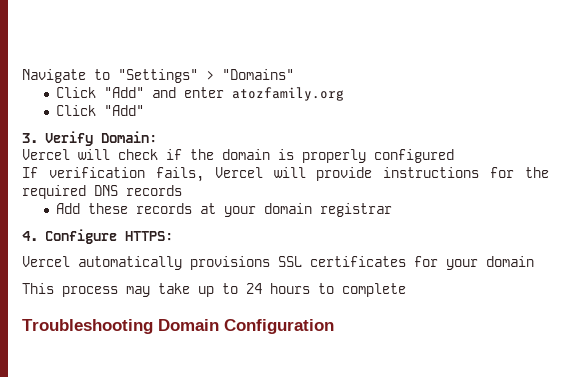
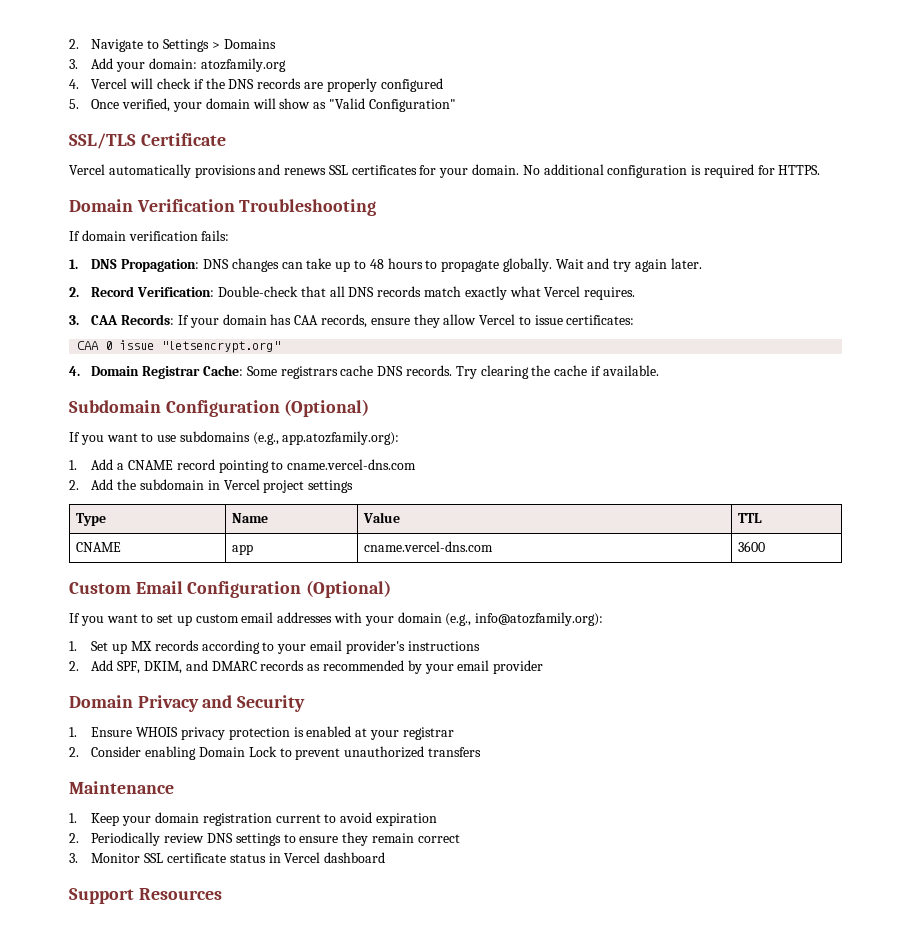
- Navigate to "Settings" > "Domains"
- Click "Add" and enter atozfamily.org
- Click "Add"
- 3. Verify Domain:
- Vercel will check if the domain is properly configured
+ 2. Navigate to Settings > Domains
+ 3. Add your domain: atozfamily.org
+ 4. Vercel will check if the DNS records are properly configured
- If verification fails, Vercel will provide instructions for the required DNS records
- Add these records at your domain registrar
- 4. Configure HTTPS:
+ 5. Once verified, your domain will show as "Valid Configuration"
+ SSL/TLS Certificate
- Vercel automatically provisions SSL certificates for your domain
- This process may take up to 24 hours to complete
- Troubleshooting Domain Configuration
+ Vercel automatically provisions and renews SSL certificates for your domain. No additional configuration is required for HTTPS.
+ Domain Verification Troubleshooting
+ If domain verification fails:
+ 1. DNS Propagation: DNS changes can take up to 48 hours to propagate globally. Wait and try again later.
+ 2. Record Verification: Double-check that all DNS records match exactly what Vercel requires.
+ 3. CAA Records: If your domain has CAA records, ensure they allow Vercel to issue certificates:
+ CAA 0 issue "letsencrypt.org"
+ 4. Domain Registrar Cache: Some registrars cache DNS records. Try clearing the cache if available.
+ Subdomain Configuration (Optional)
+ If you want to use subdomains (e.g., app.atozfamily.org):
+ 1. Add a CNAME record pointing to cname.vercel-dns.com
+ 2. Add the subdomain in Vercel project settings
+ Type | Name | Value | TTL
+ CNAME | app | cname.vercel-dns.com | 3600
+ Custom Email Configuration (Optional)
+ If you want to set up custom email addresses with your domain (e.g., info@atozfamily.org):
+ 1. Set up MX records according to your email provider's instructions
+ 2. Add SPF, DKIM, and DMARC records as recommended by your email provider
+ Domain Privacy and Security
+ 1. Ensure WHOIS privacy protection is enabled at your registrar
+ 2. Consider enabling Domain Lock to prevent unauthorized transfers
+ Maintenance
+ 1. Keep your domain registration current to avoid expiration
+ 2. Periodically review DNS settings to ensure they remain correct
+ 3. Monitor SSL certificate status in Vercel dashboard
+ Support Resources

